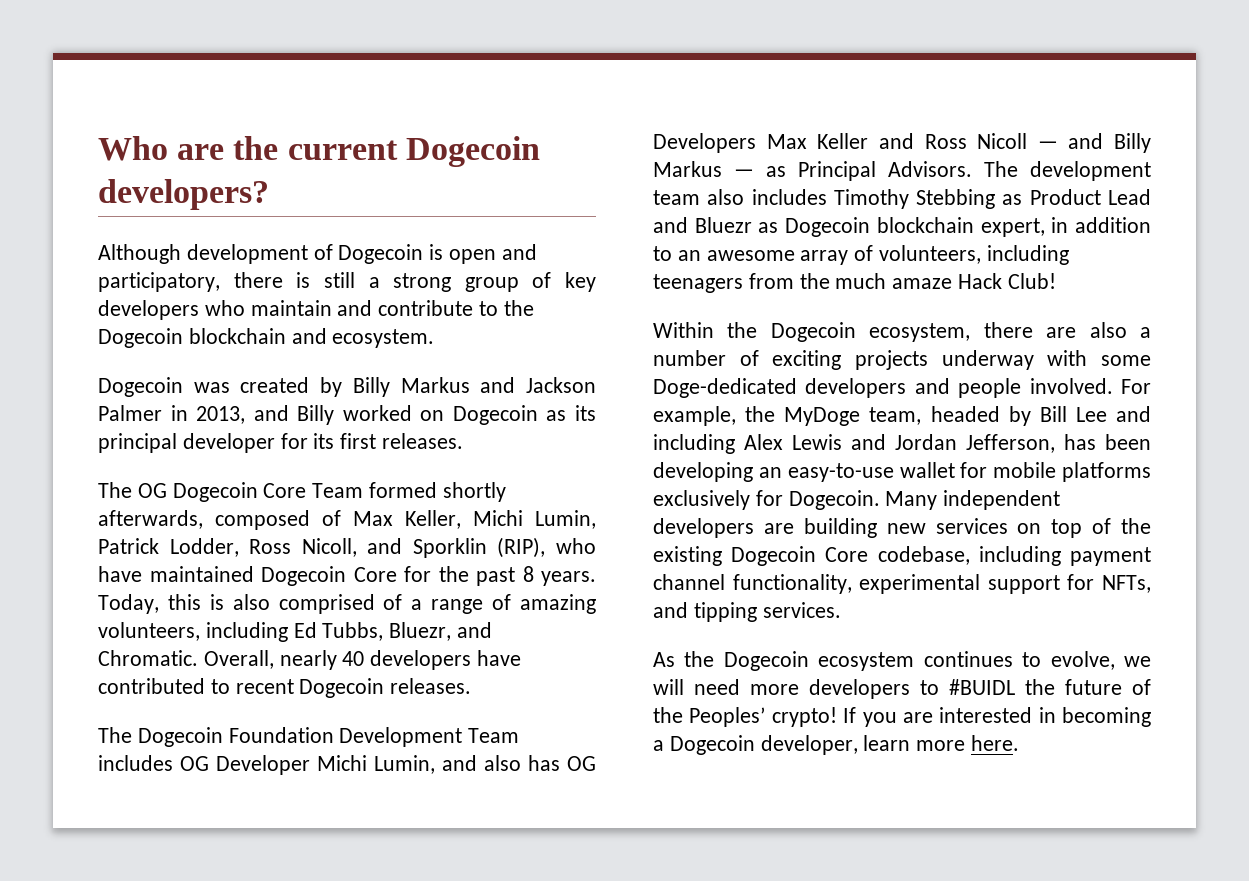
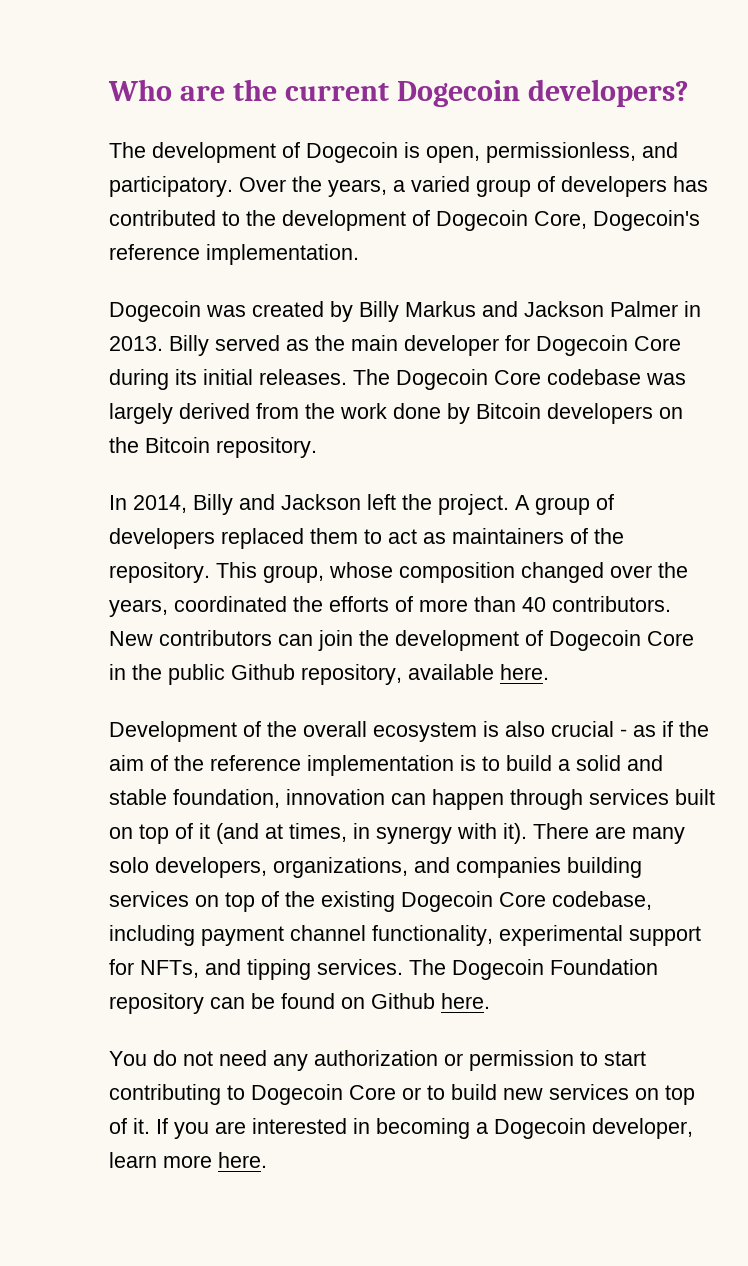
- Although development of Dogecoin is open and participatory, there is still a strong group of key developers who maintain and contribute to the Dogecoin blockchain and ecosystem.
+ The development of Dogecoin is open, permissionless, and participatory. Over the years, a varied group of developers has contributed to the development of Dogecoin Core, Dogecoin's reference implementation.
- Dogecoin was created by Billy Markus and Jackson Palmer in 2013, and Billy worked on Dogecoin as its principal developer for its first releases.
- The OG Dogecoin Core Team formed shortly afterwards, composed of Max Keller, Michi Lumin, Patrick Lodder, Ross Nicoll, and Sporklin (RIP), who have maintained Dogecoin Core for the past 8 years. Today, this is also comprised of a range of amazing volunteers, including Ed Tubbs, Bluezr, and Chromatic. Overall, nearly 40 developers have contributed to recent Dogecoin releases.
- The Dogecoin Foundation Development Team includes OG Developer Michi Lumin, and also has OG Developers Max Keller and Ross Nicoll — and Billy Markus — as Principal Advisors. The development team also includes Timothy Stebbing as Product Lead and Bluezr as Dogecoin blockchain expert, in addition to an awesome array of volunteers, including teenagers from the much amaze Hack Club!
- Within the Dogecoin ecosystem, there are also a number of exciting projects underway with some Doge-dedicated developers and people involved. For example, the MyDoge team, headed by Bill Lee and including Alex Lewis and Jordan Jefferson, has been developing an easy-to-use wallet for mobile platforms exclusively for Dogecoin. Many independent developers are building new services on top of the existing Dogecoin Core codebase, including payment channel functionality, experimental support for NFTs, and tipping services.
- As the Dogecoin ecosystem continues to evolve, we will need more developers to #BUIDL the future of the Peoples’ crypto!
+ Dogecoin was created by Billy Markus and Jackson Palmer in 2013. Billy served as the main developer for Dogecoin Core during its initial releases. The Dogecoin Core codebase was largely derived from the work done by Bitcoin developers on the Bitcoin repository.
+ In 2014, Billy and Jackson left the project. A group of developers replaced them to act as maintainers of the repository. This group, whose composition changed over the years, coordinated the efforts of more than 40 contributors. New contributors can join the development of Dogecoin Core in the public Github repository, available here.
+ Development of the overall ecosystem is also crucial - as if the aim of the reference implementation is to build a solid and stable foundation, innovation can happen through services built on top of it (and at times, in synergy with it). There are many solo developers, organizations, and companies building services on top of the existing Dogecoin Core codebase, including payment channel functionality, experimental support for NFTs, and tipping services. The Dogecoin Foundation repository can be found on Github here.
+ You do not need any authorization or permission to start contributing to Dogecoin Core or to build new services on top of it.

